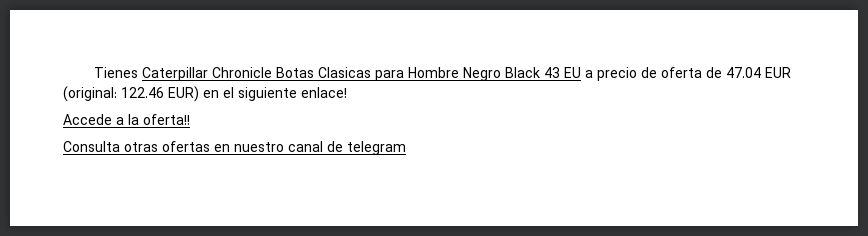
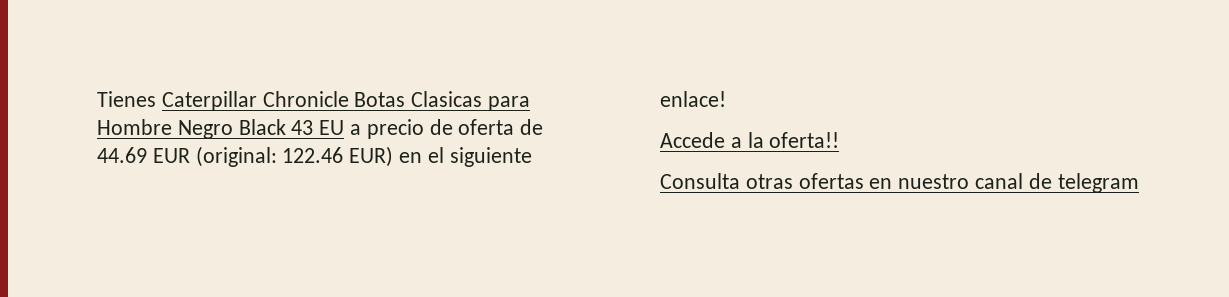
- Tienes Caterpillar Chronicle Botas Clasicas para Hombre Negro Black 43 EU a precio de oferta de 47.04 EUR (original: 122.46 EUR) en el siguiente enlace!
+ Tienes Caterpillar Chronicle Botas Clasicas para Hombre Negro Black 43 EU a precio de oferta de 44.69 EUR (original: 122.46 EUR) en el siguiente enlace!

